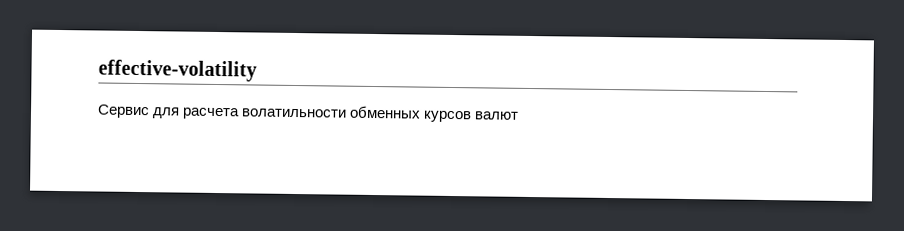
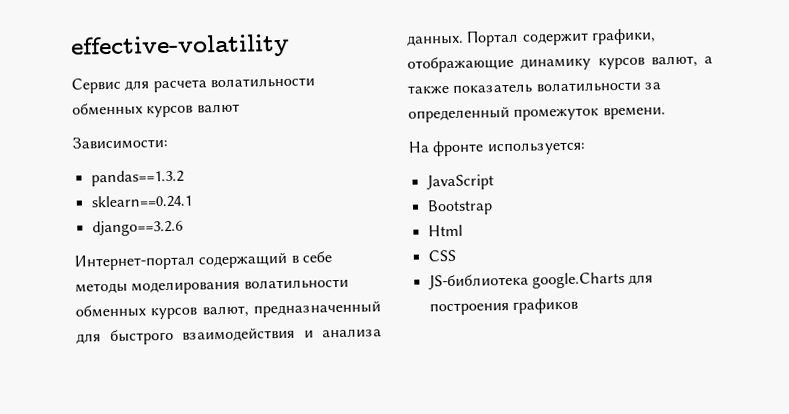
+ Зависимости:
+ pandas==1.3.2
+ sklearn==0.24.1
+ django==3.2.6
+ Интернет-портал содержащий в себе методы моделирования волатильности обменных курсов валют, предназначенный для быстрого взаимодействия и анализа данных. Портал содержит графики, отображающие динамику курсов валют, а также показатель волатильности за определенный промежуток времени.
+ На фронте используется:
+ JavaScript
+ Bootstrap
+ Html
+ CSS
+ JS-библиотека google.Charts для построения графиков

